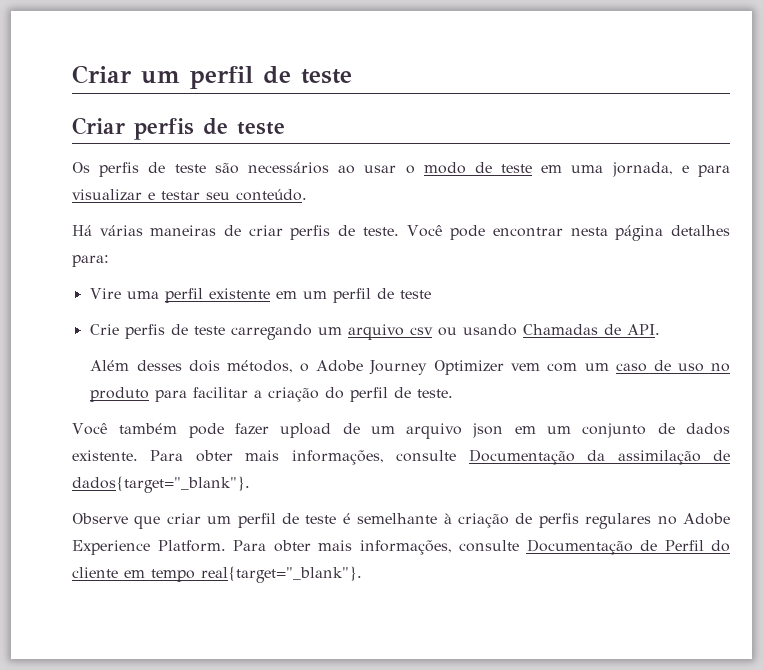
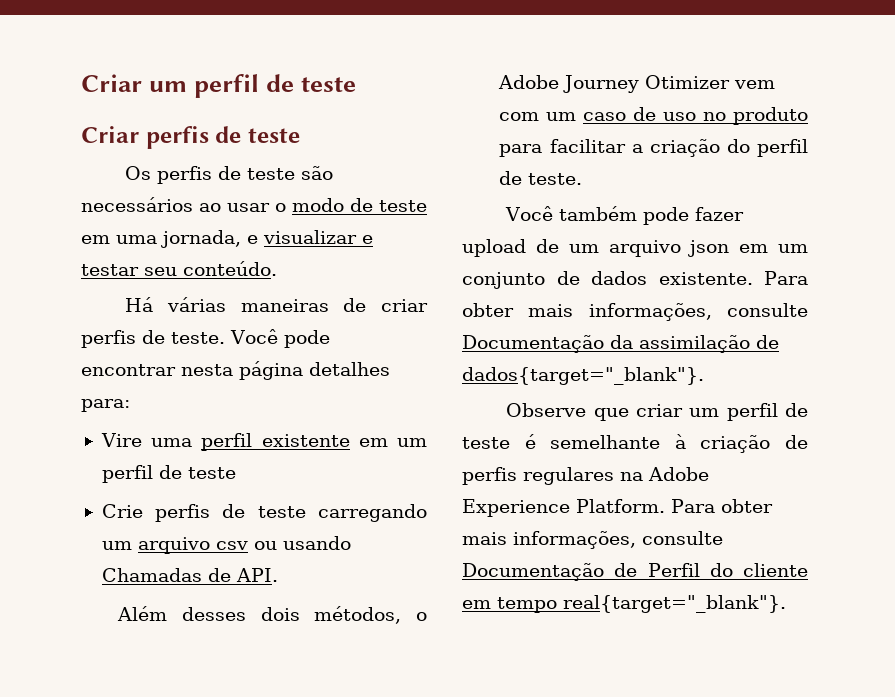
- Os perfis de teste são necessários ao usar o modo de teste em uma jornada, e para visualizar e testar seu conteúdo.
+ Os perfis de teste são necessários ao usar o modo de teste em uma jornada, e visualizar e testar seu conteúdo.
- Além desses dois métodos, o Adobe Journey Optimizer vem com um caso de uso no produto para facilitar a criação do perfil de teste.
+ Além desses dois métodos, o Adobe Journey Otimizer vem com um caso de uso no produto para facilitar a criação do perfil de teste.
- Observe que criar um perfil de teste é semelhante à criação de perfis regulares no Adobe Experience Platform.
+ Observe que criar um perfil de teste é semelhante à criação de perfis regulares na Adobe Experience Platform.

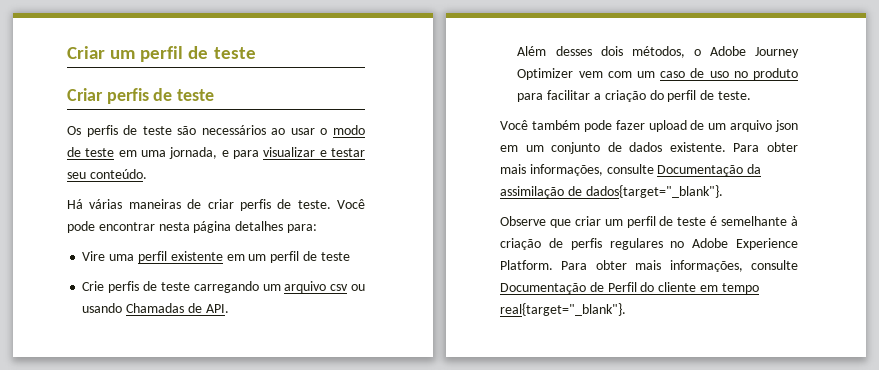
- Os perfis de teste são necessários ao usar o modo de teste em uma jornada, e visualizar e testar seu conteúdo.
+ Os perfis de teste são necessários ao usar o modo de teste em uma jornada, e para visualizar e testar seu conteúdo.
- Além desses dois métodos, o Adobe Journey Otimizer vem com um caso de uso no produto para facilitar a criação do perfil de teste.
+ Além desses dois métodos, o Adobe Journey Optimizer vem com um caso de uso no produto para facilitar a criação do perfil de teste.
- Observe que criar um perfil de teste é semelhante à criação de perfis regulares na Adobe Experience Platform.
+ Observe que criar um perfil de teste é semelhante à criação de perfis regulares no Adobe Experience Platform.

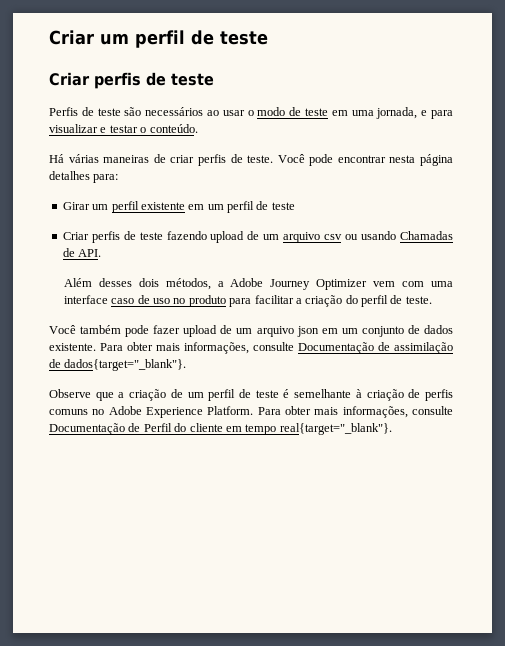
- Os perfis de teste são necessários ao usar o modo de teste em uma jornada, e para visualizar e testar seu conteúdo.
+ Perfis de teste são necessários ao usar o modo de teste em uma jornada, e para visualizar e testar o conteúdo.
- Vire uma perfil existente em um perfil de teste
+ Girar um perfil existente em um perfil de teste
- Crie perfis de teste carregando um arquivo csv ou usando Chamadas de API.
+ Criar perfis de teste fazendo upload de um arquivo csv ou usando Chamadas de API.
- Além desses dois métodos, o Adobe Journey Optimizer vem com um caso de uso no produto para facilitar a criação do perfil de teste.
+ Além desses dois métodos, a Adobe Journey Optimizer vem com uma interface caso de uso no produto para facilitar a criação do perfil de teste.
- Para obter mais informações, consulte Documentação da assimilação de dados{target="_blank"}.
+ Para obter mais informações, consulte Documentação de assimilação de dados{target="_blank"}.
- Observe que criar um perfil de teste é semelhante à criação de perfis regulares no Adobe Experience Platform.
+ Observe que a criação de um perfil de teste é semelhante à criação de perfis comuns no Adobe Experience Platform.

